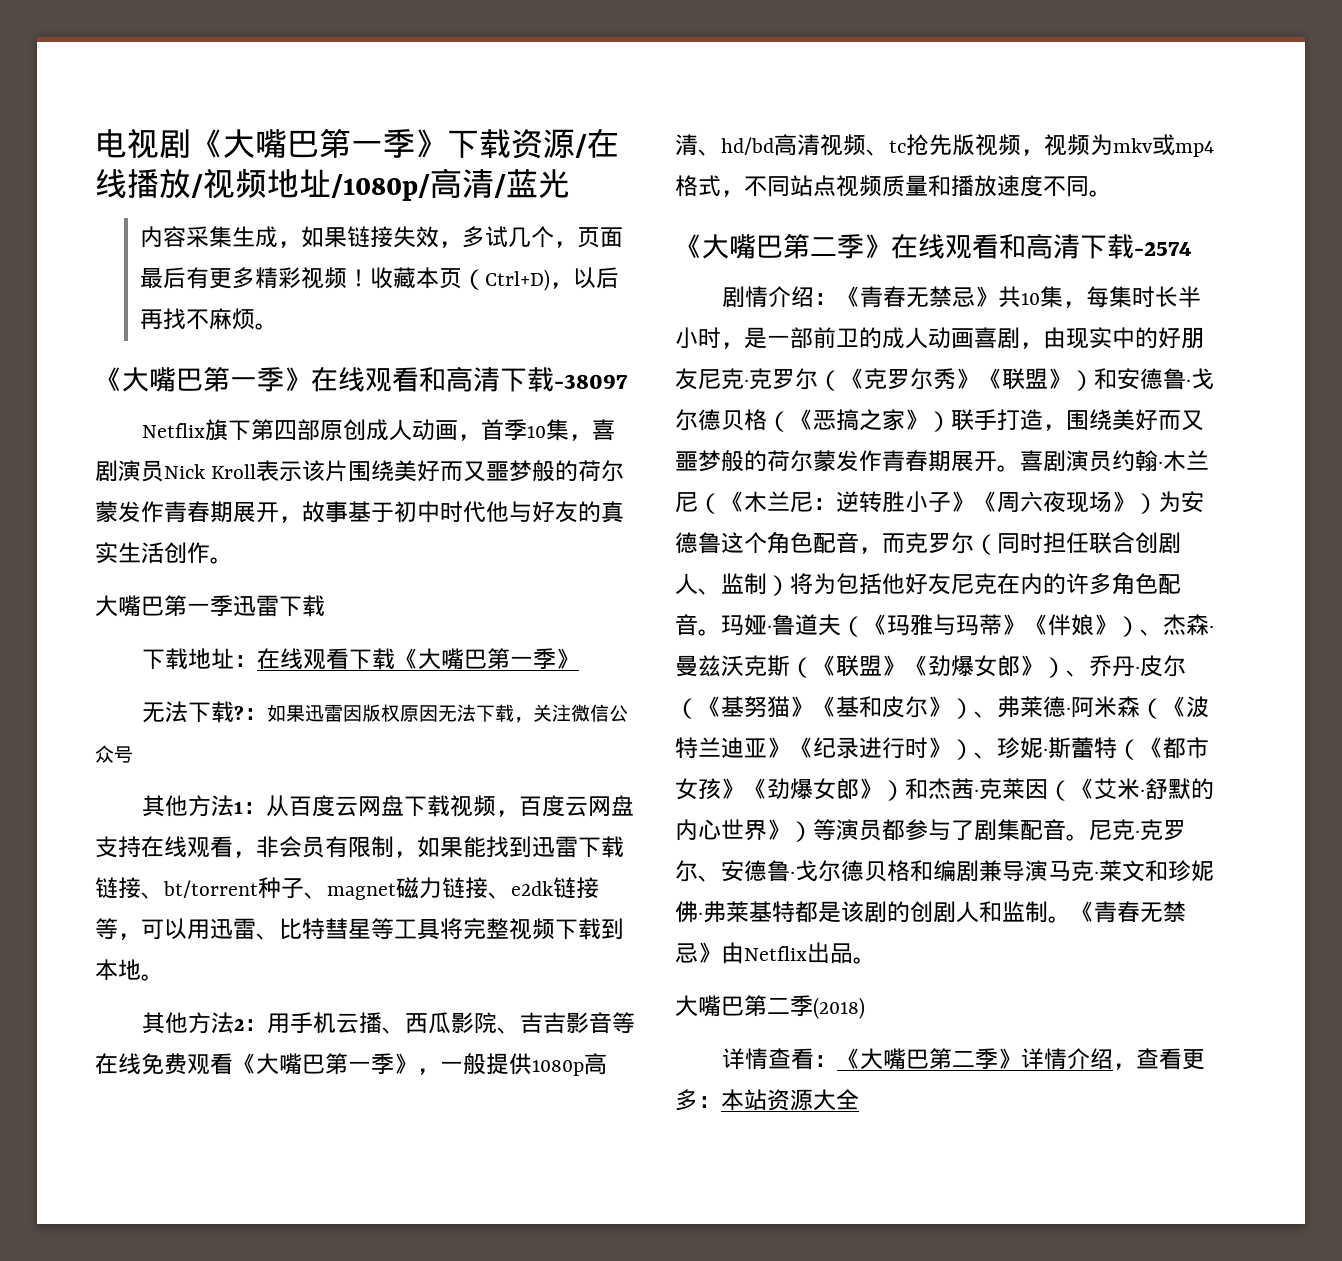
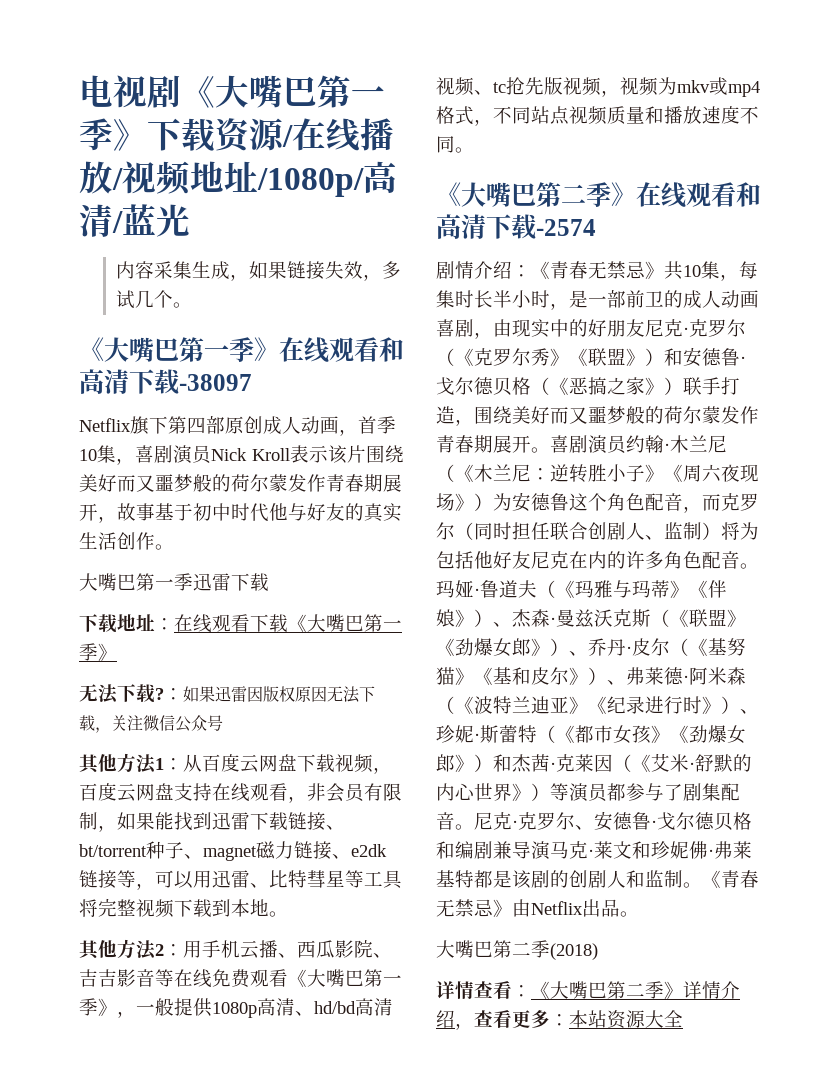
- 内容采集生成，如果链接失效，多试几个，页面最后有更多精彩视频！收藏本页（Ctrl+D)，以后再找不麻烦。
+ 内容采集生成，如果链接失效，多试几个。

